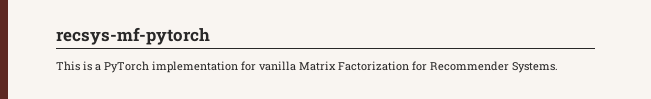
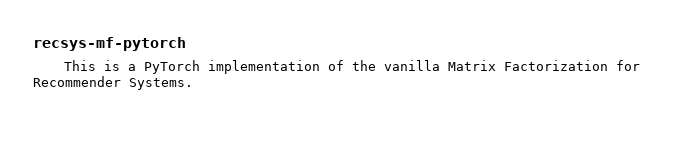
- This is a PyTorch implementation for vanilla Matrix Factorization for Recommender Systems.
+ This is a PyTorch implementation of the vanilla Matrix Factorization for Recommender Systems.

